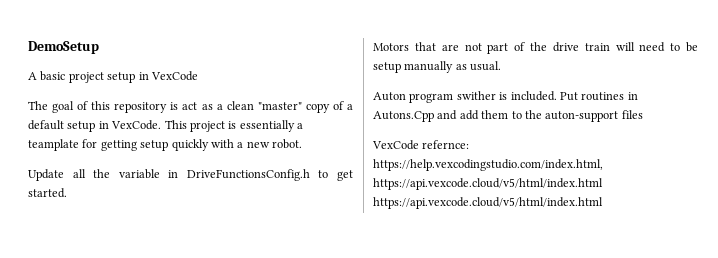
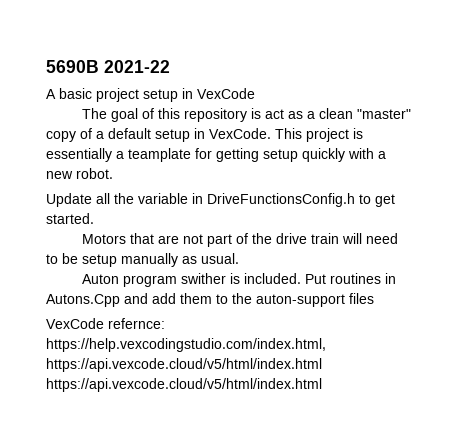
- DemoSetup
+ 5690B 2021-22

